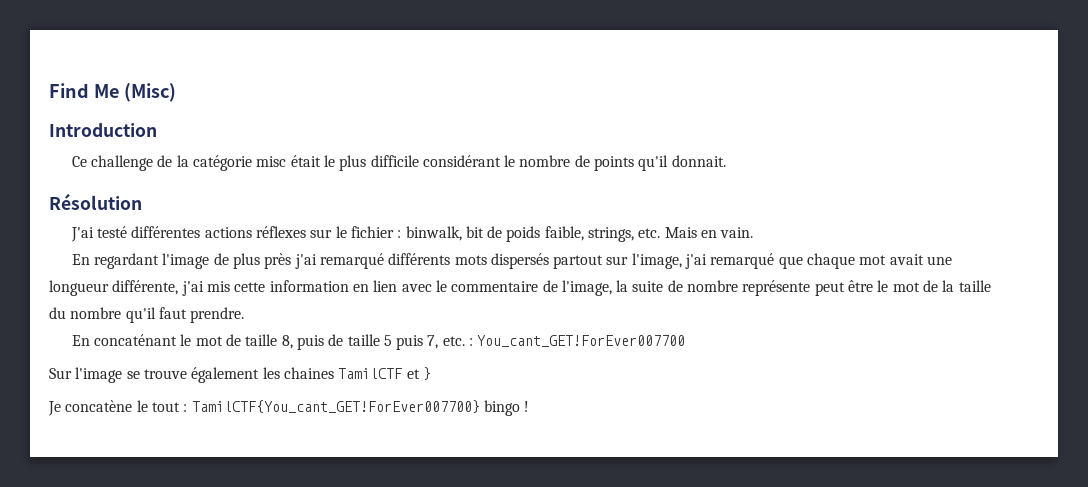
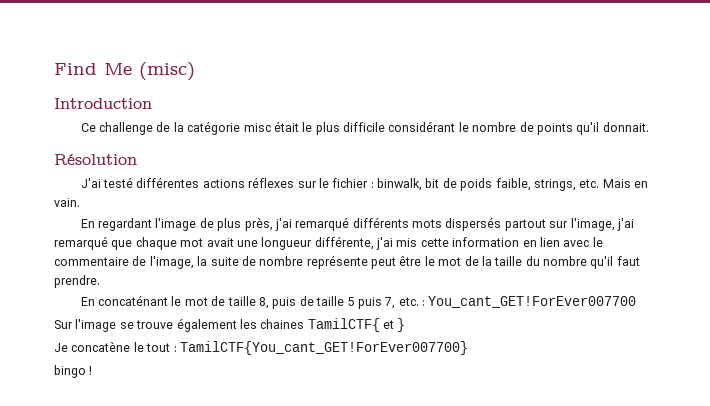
- Find Me (Misc)
+ Find Me (misc)
- En regardant l'image de plus près j'ai remarqué différents mots dispersés partout sur l'image, j'ai remarqué que chaque mot avait une longueur différente, j'ai mis cette information en lien avec le commentaire de l'image, la suite de nombre représente peut être le mot de la taille du nombre qu'il faut prendre.
+ En regardant l'image de plus près, j'ai remarqué différents mots dispersés partout sur l'image, j'ai remarqué que chaque mot avait une longueur différente, j'ai mis cette information en lien avec le commentaire de l'image, la suite de nombre représente peut être le mot de la taille du nombre qu'il faut prendre.
- Sur l'image se trouve également les chaines TamilCTF et }
+ Sur l'image se trouve également les chaines TamilCTF{ et }
- Je concatène le tout : TamilCTF{You_cant_GET!ForEver007700} bingo !
+ Je concatène le tout : TamilCTF{You_cant_GET!ForEver007700}
+ bingo !

